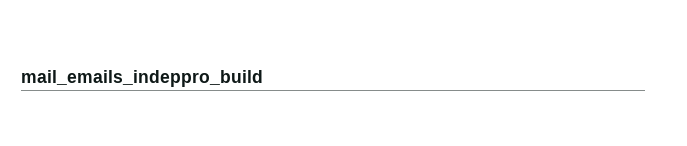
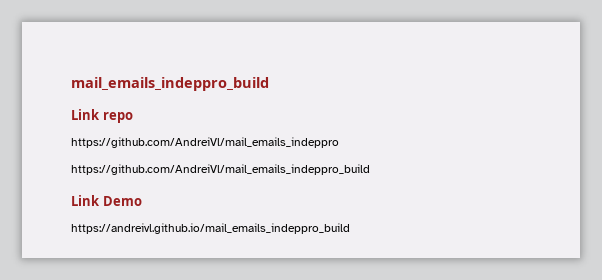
+ Link repo
+ https://github.com/AndreiVl/mail_emails_indeppro
+ https://github.com/AndreiVl/mail_emails_indeppro_build
+ Link Demo
+ https://andreivl.github.io/mail_emails_indeppro_build

